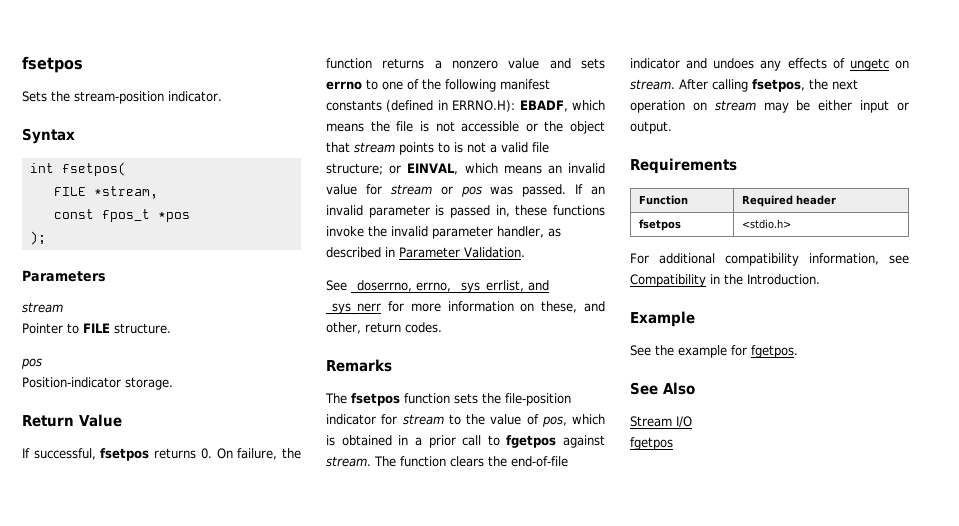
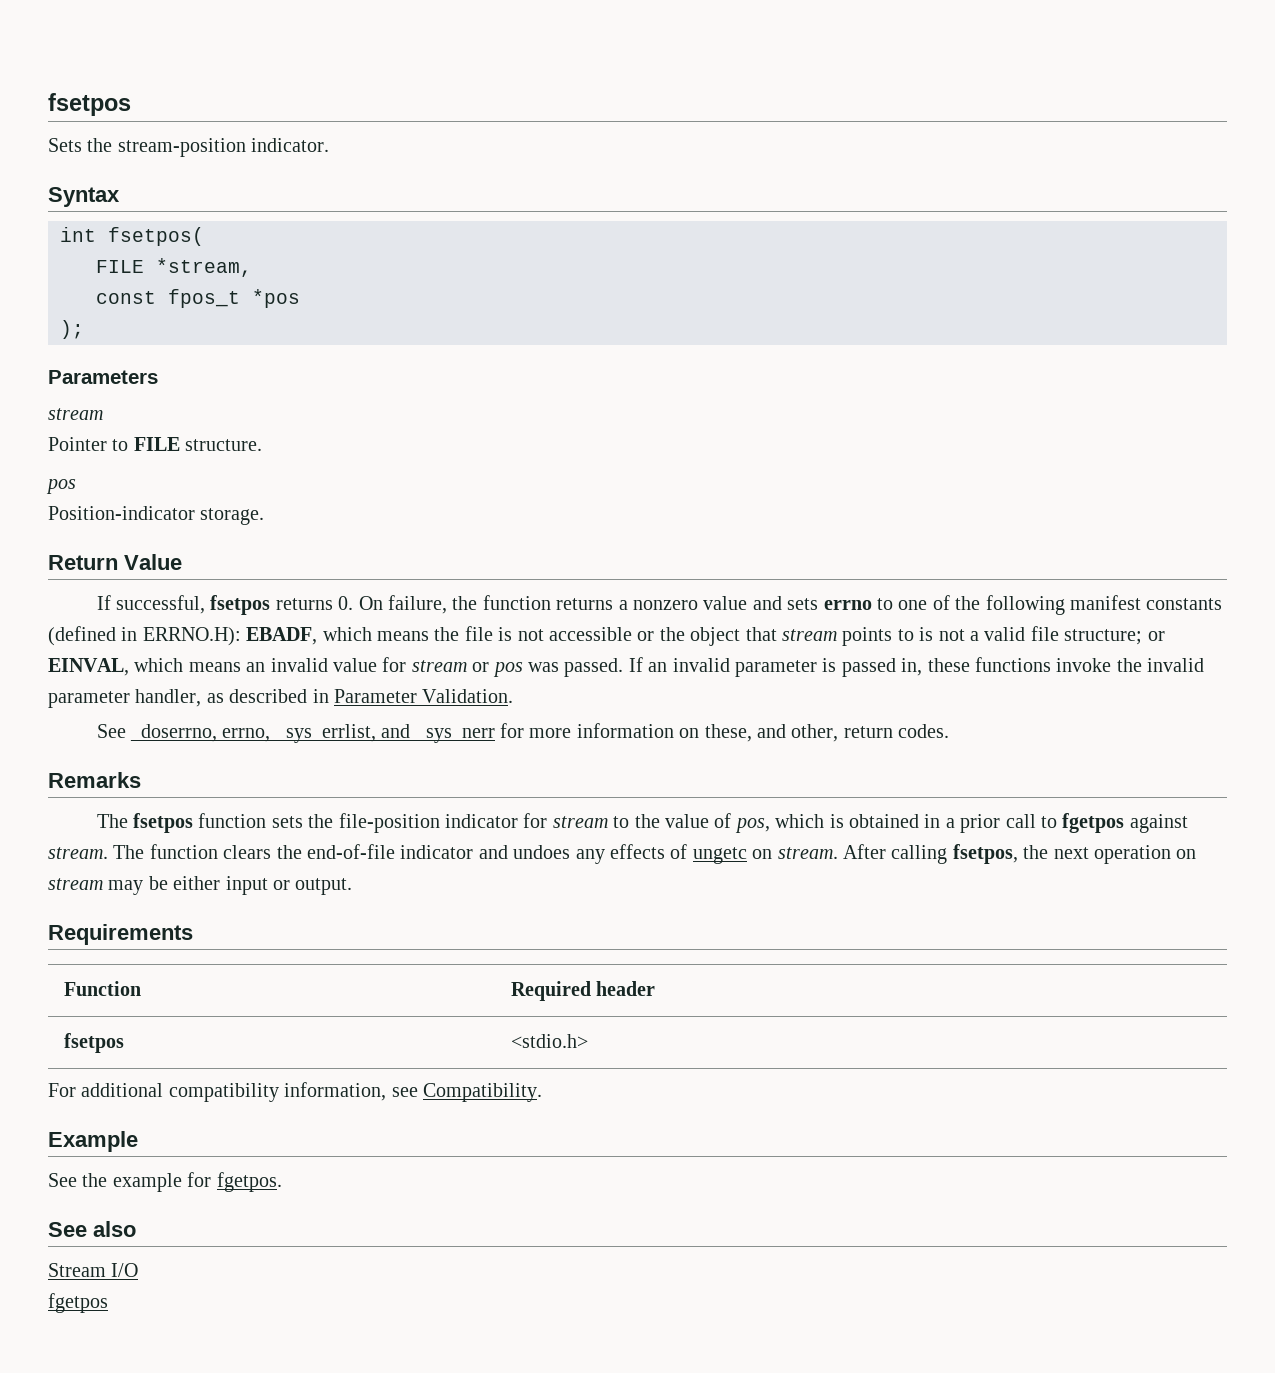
- For additional compatibility information, see Compatibility in the Introduction.
+ For additional compatibility information, see Compatibility.
- See Also
+ See also

